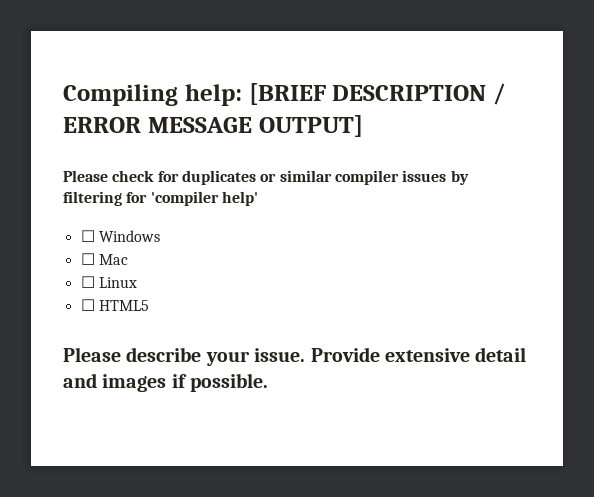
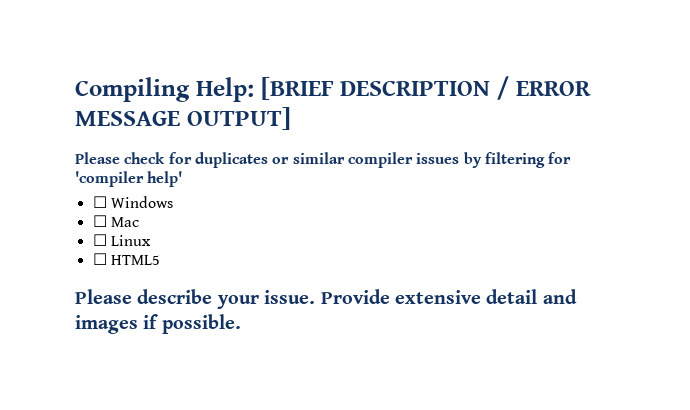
- Compiling help: [BRIEF DESCRIPTION / ERROR MESSAGE OUTPUT]
+ Compiling Help: [BRIEF DESCRIPTION / ERROR MESSAGE OUTPUT]

